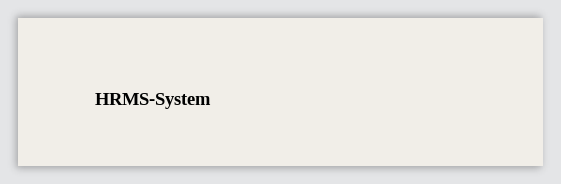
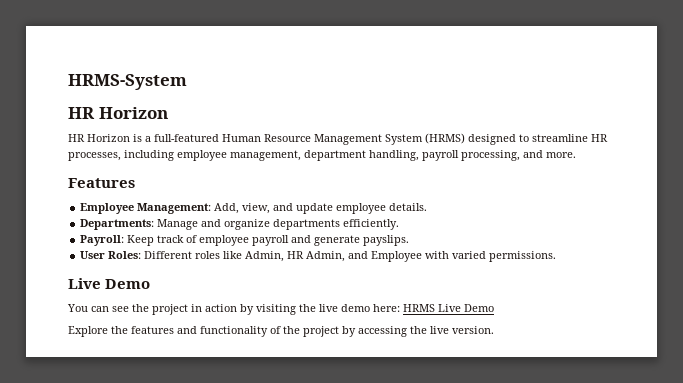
  HRMS-System
+ HR Horizon
+ HR Horizon is a full-featured Human Resource Management System (HRMS) designed to streamline HR processes, including employee management, department handling, payroll processing, and more.
+ Features
+ Employee Management: Add, view, and update employee details.
+ Departments: Manage and organize departments efficiently.
+ Payroll: Keep track of employee payroll and generate payslips.
+ User Roles: Different roles like Admin, HR Admin, and Employee with varied permissions.
+ Live Demo
+ You can see the project in action by visiting the live demo here: HRMS Live Demo
+ Explore the features and functionality of the project by accessing the live version.

